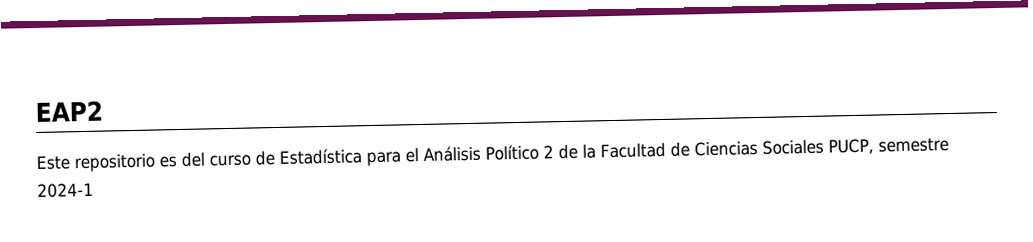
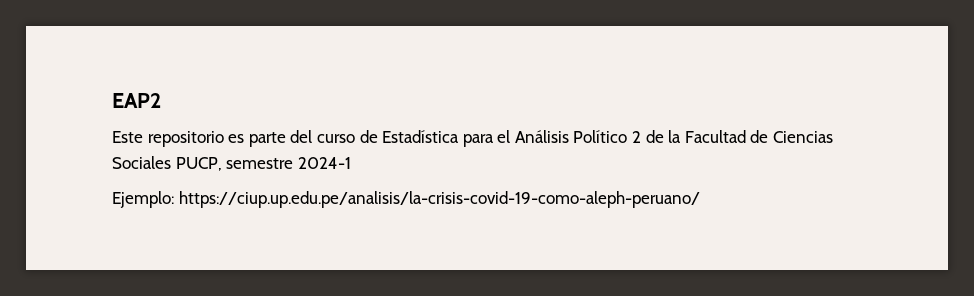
- Este repositorio es del curso de Estadística para el Análisis Político 2 de la Facultad de Ciencias Sociales PUCP, semestre 2024-1
+ Este repositorio es parte del curso de Estadística para el Análisis Político 2 de la Facultad de Ciencias Sociales PUCP, semestre 2024-1
+ Ejemplo: https://ciup.up.edu.pe/analisis/la-crisis-covid-19-como-aleph-peruano/

